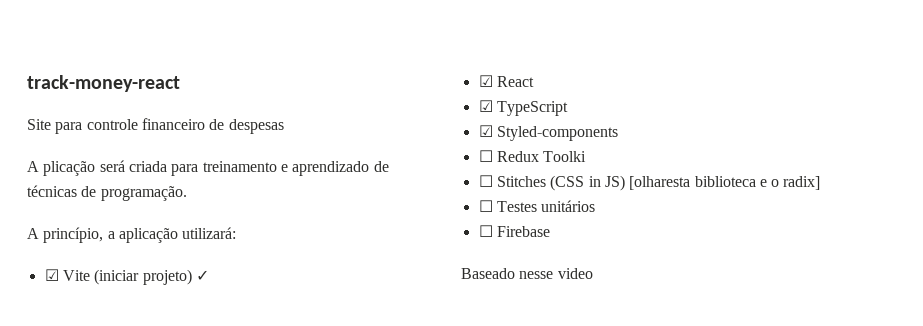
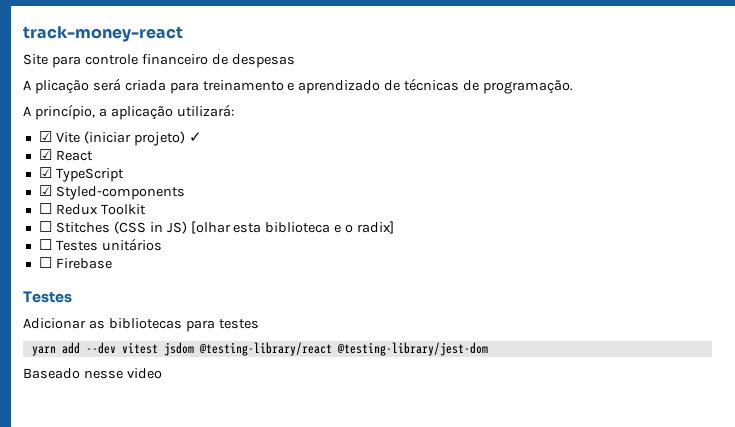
- ☐ Redux Toolki
+ ☐ Redux Toolkit
- ☐ Stitches (CSS in JS) [olharesta biblioteca e o radix]
+ ☐ Stitches (CSS in JS) [olhar esta biblioteca e o radix]
  ☐ Firebase
+ Testes
+ Adicionar as bibliotecas para testes
+ yarn add --dev vitest jsdom @testing-library/react @testing-library/jest-dom

